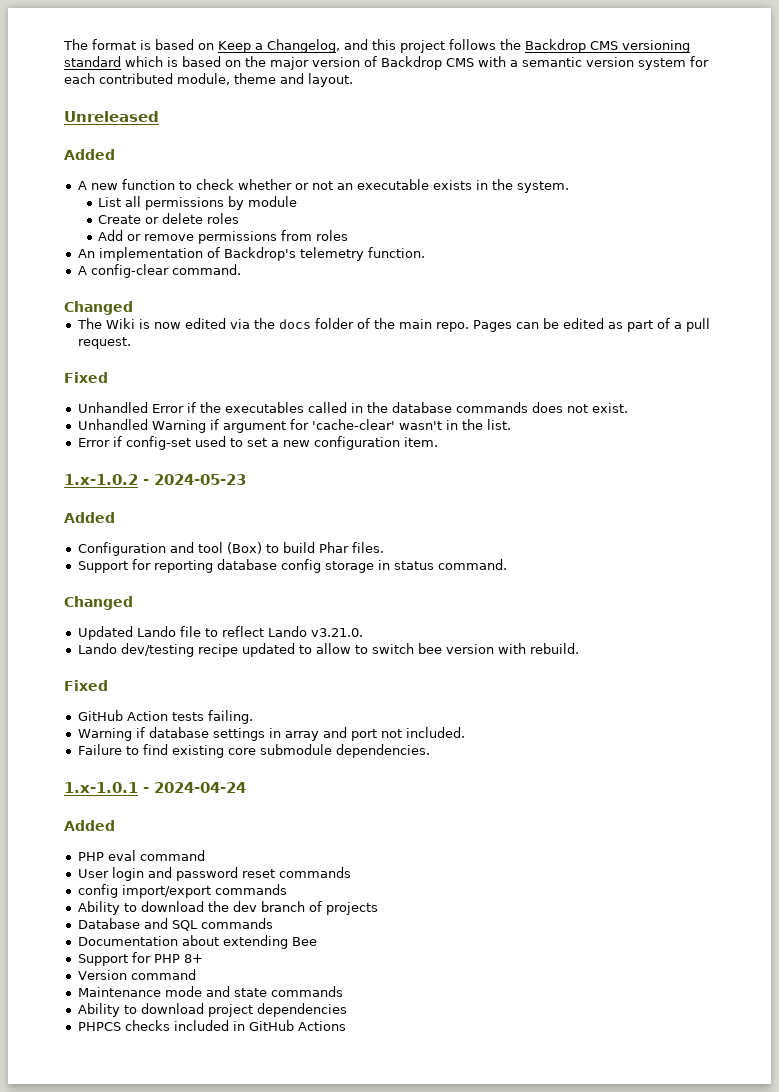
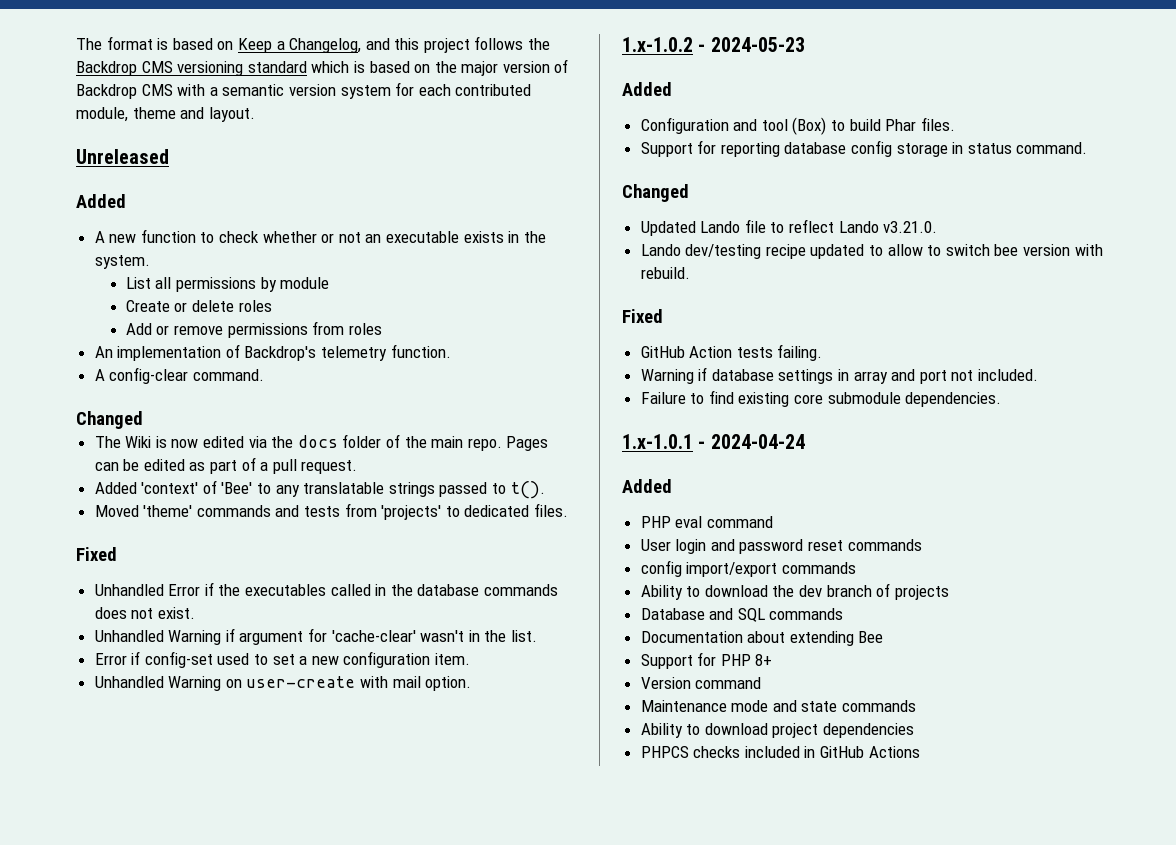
+ Added 'context' of 'Bee' to any translatable strings passed to t().
+ Moved 'theme' commands and tests from 'projects' to dedicated files.
+ Unhandled Warning on user-create with mail option.

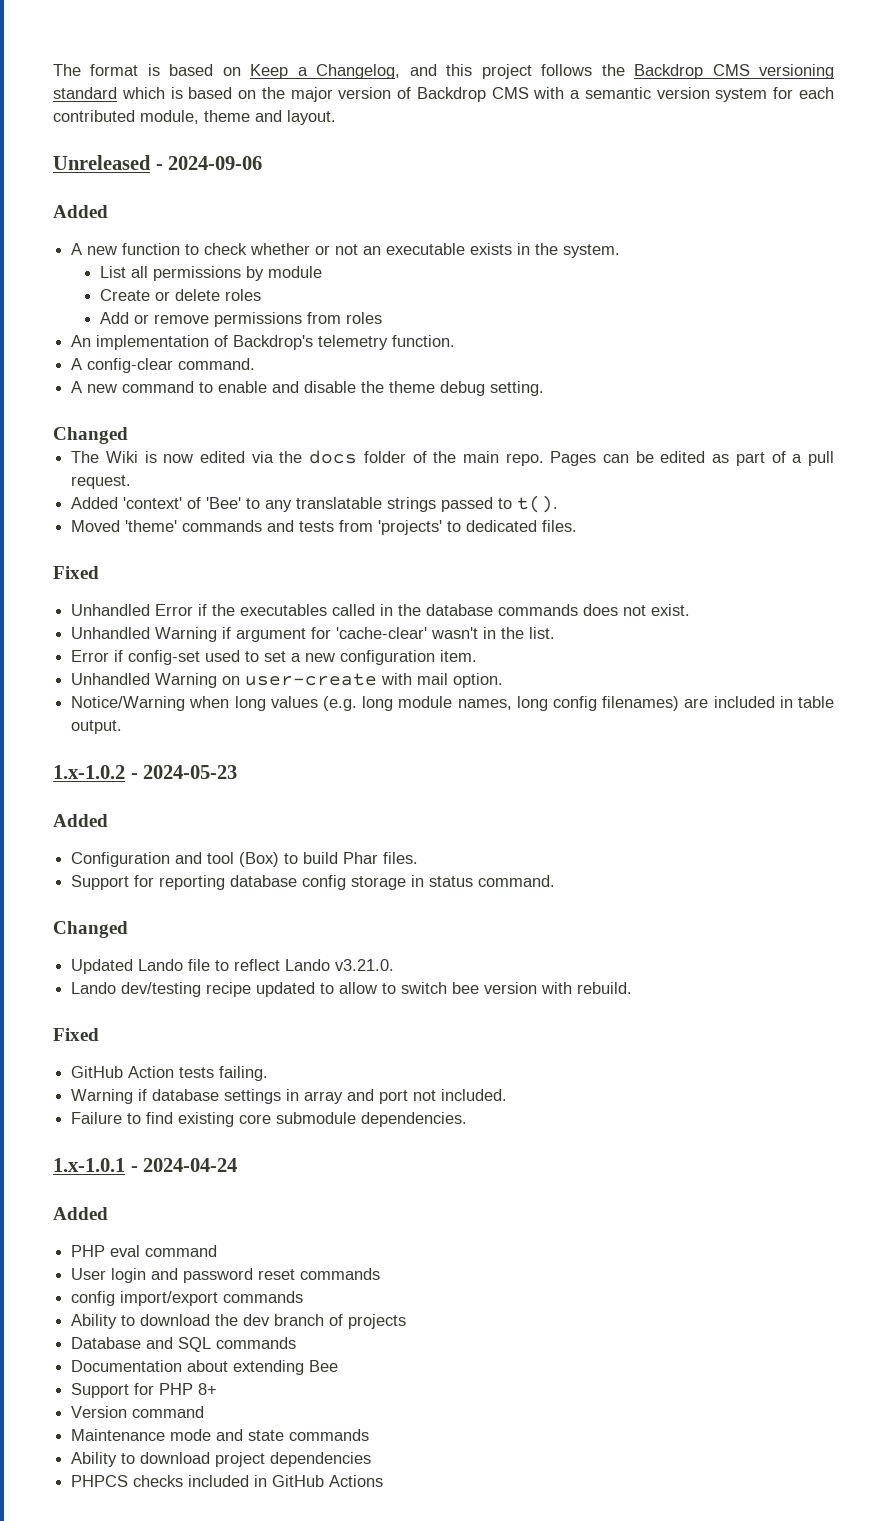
- Unreleased
+ Unreleased - 2024-09-06
+ A new command to enable and disable the theme debug setting.
+ Notice/Warning when long values (e.g. long module names, long config filenames) are included in table output.

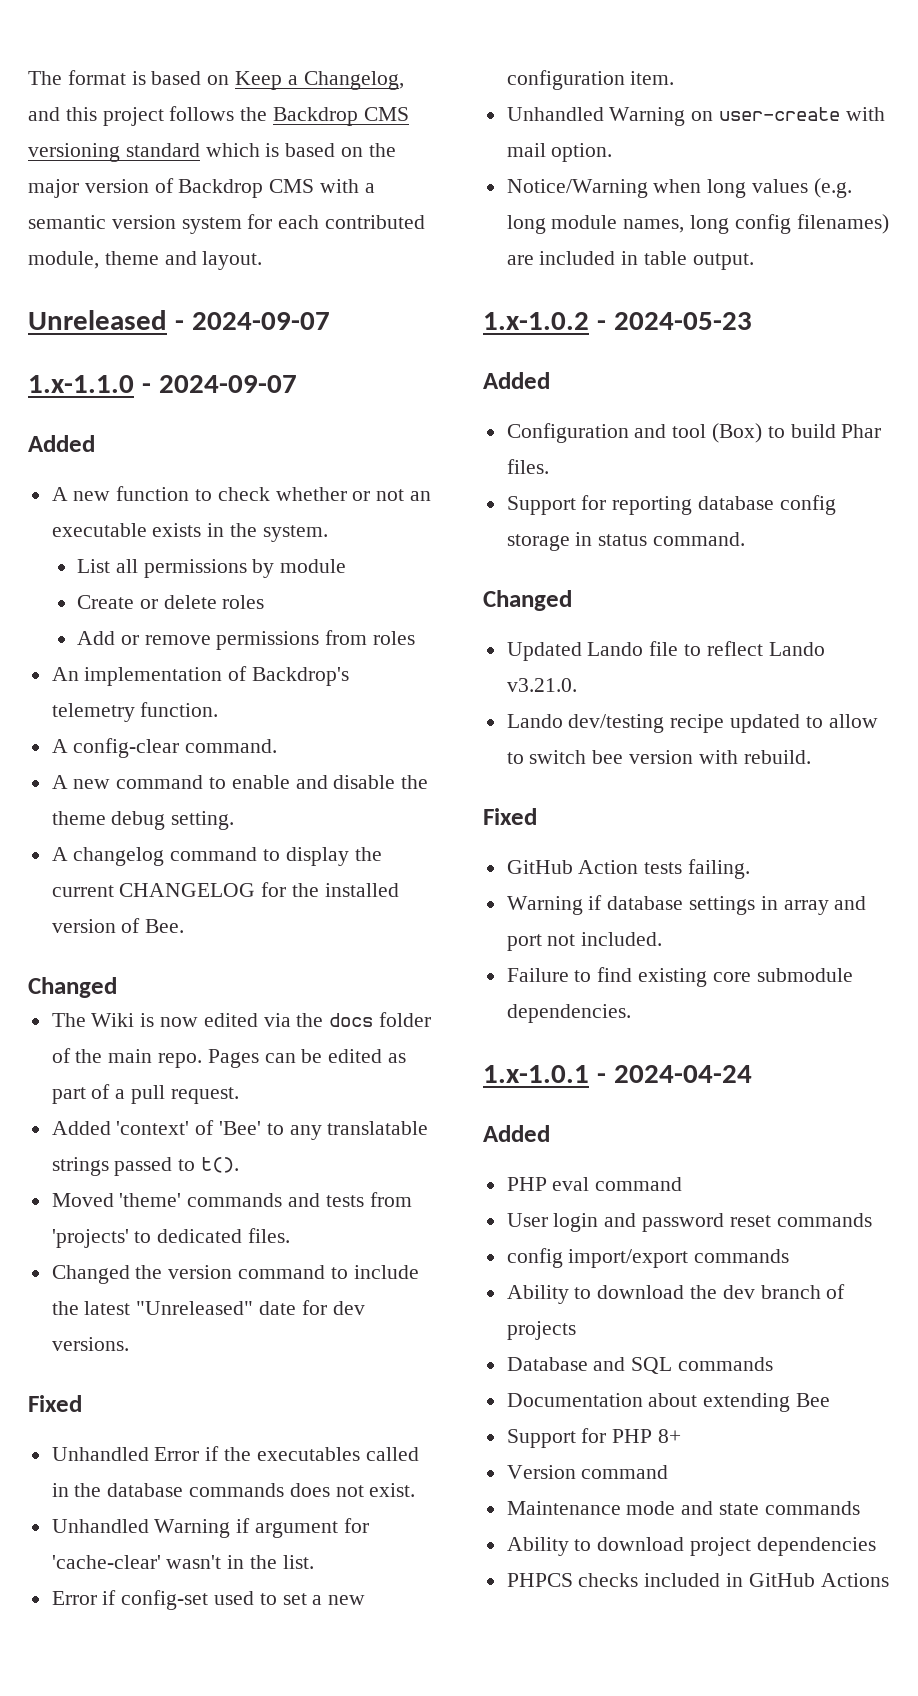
- Unreleased - 2024-09-06
+ Unreleased - 2024-09-07
+ 1.x-1.1.0 - 2024-09-07
+ A changelog command to display the current CHANGELOG for the installed version of Bee.
+ Changed the version command to include the latest "Unreleased" date for dev versions.

